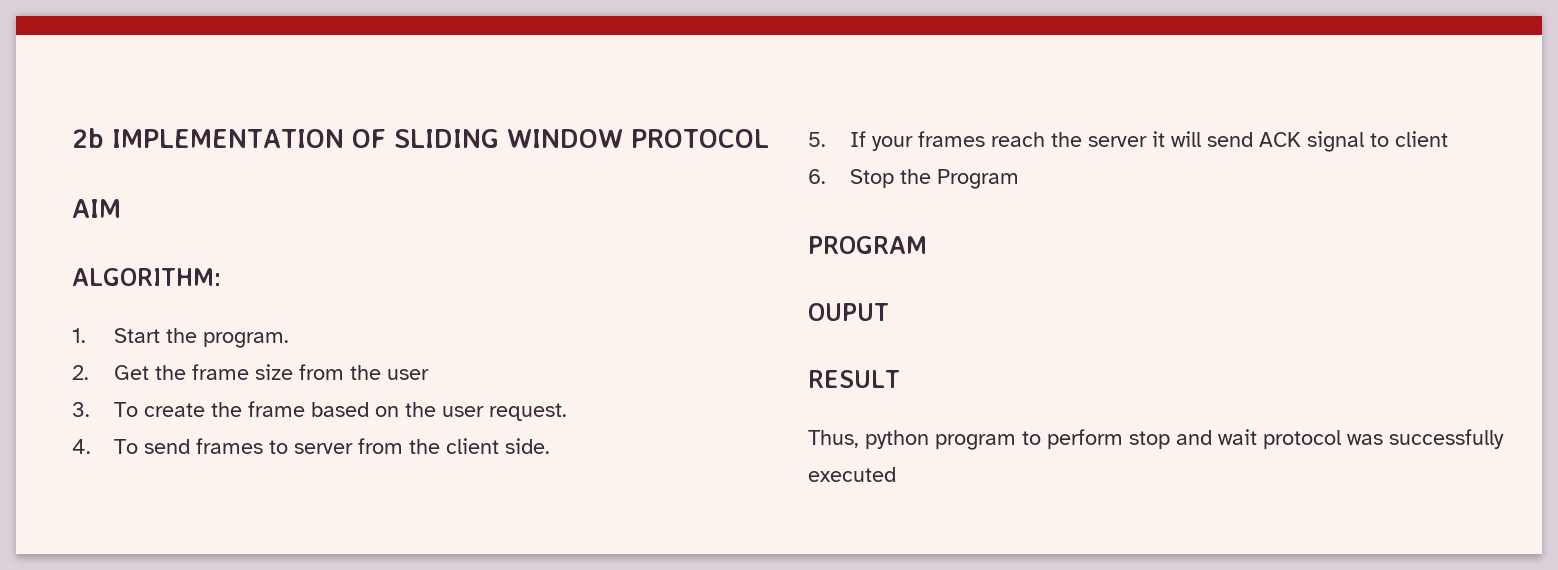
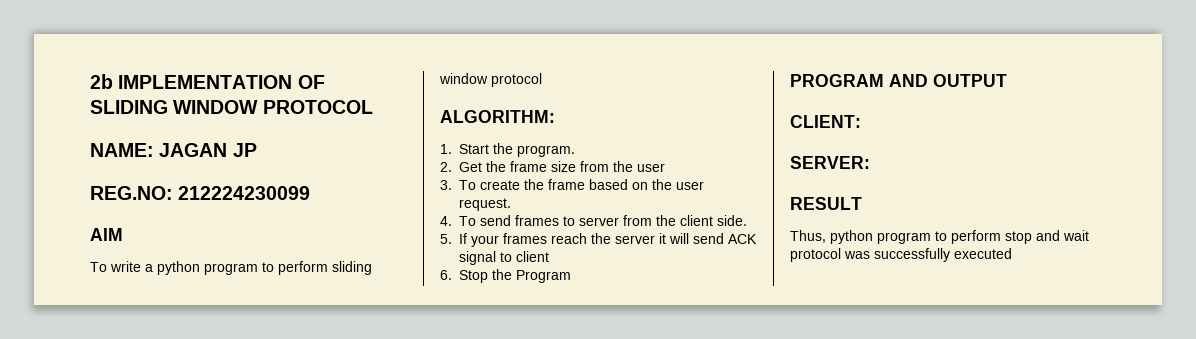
+ NAME: JAGAN JP
+ REG.NO: 212224230099
  AIM
+ To write a python program to perform sliding window protocol
- PROGRAM
- OUPUT
+ PROGRAM AND OUTPUT
+ CLIENT:
+ SERVER:

